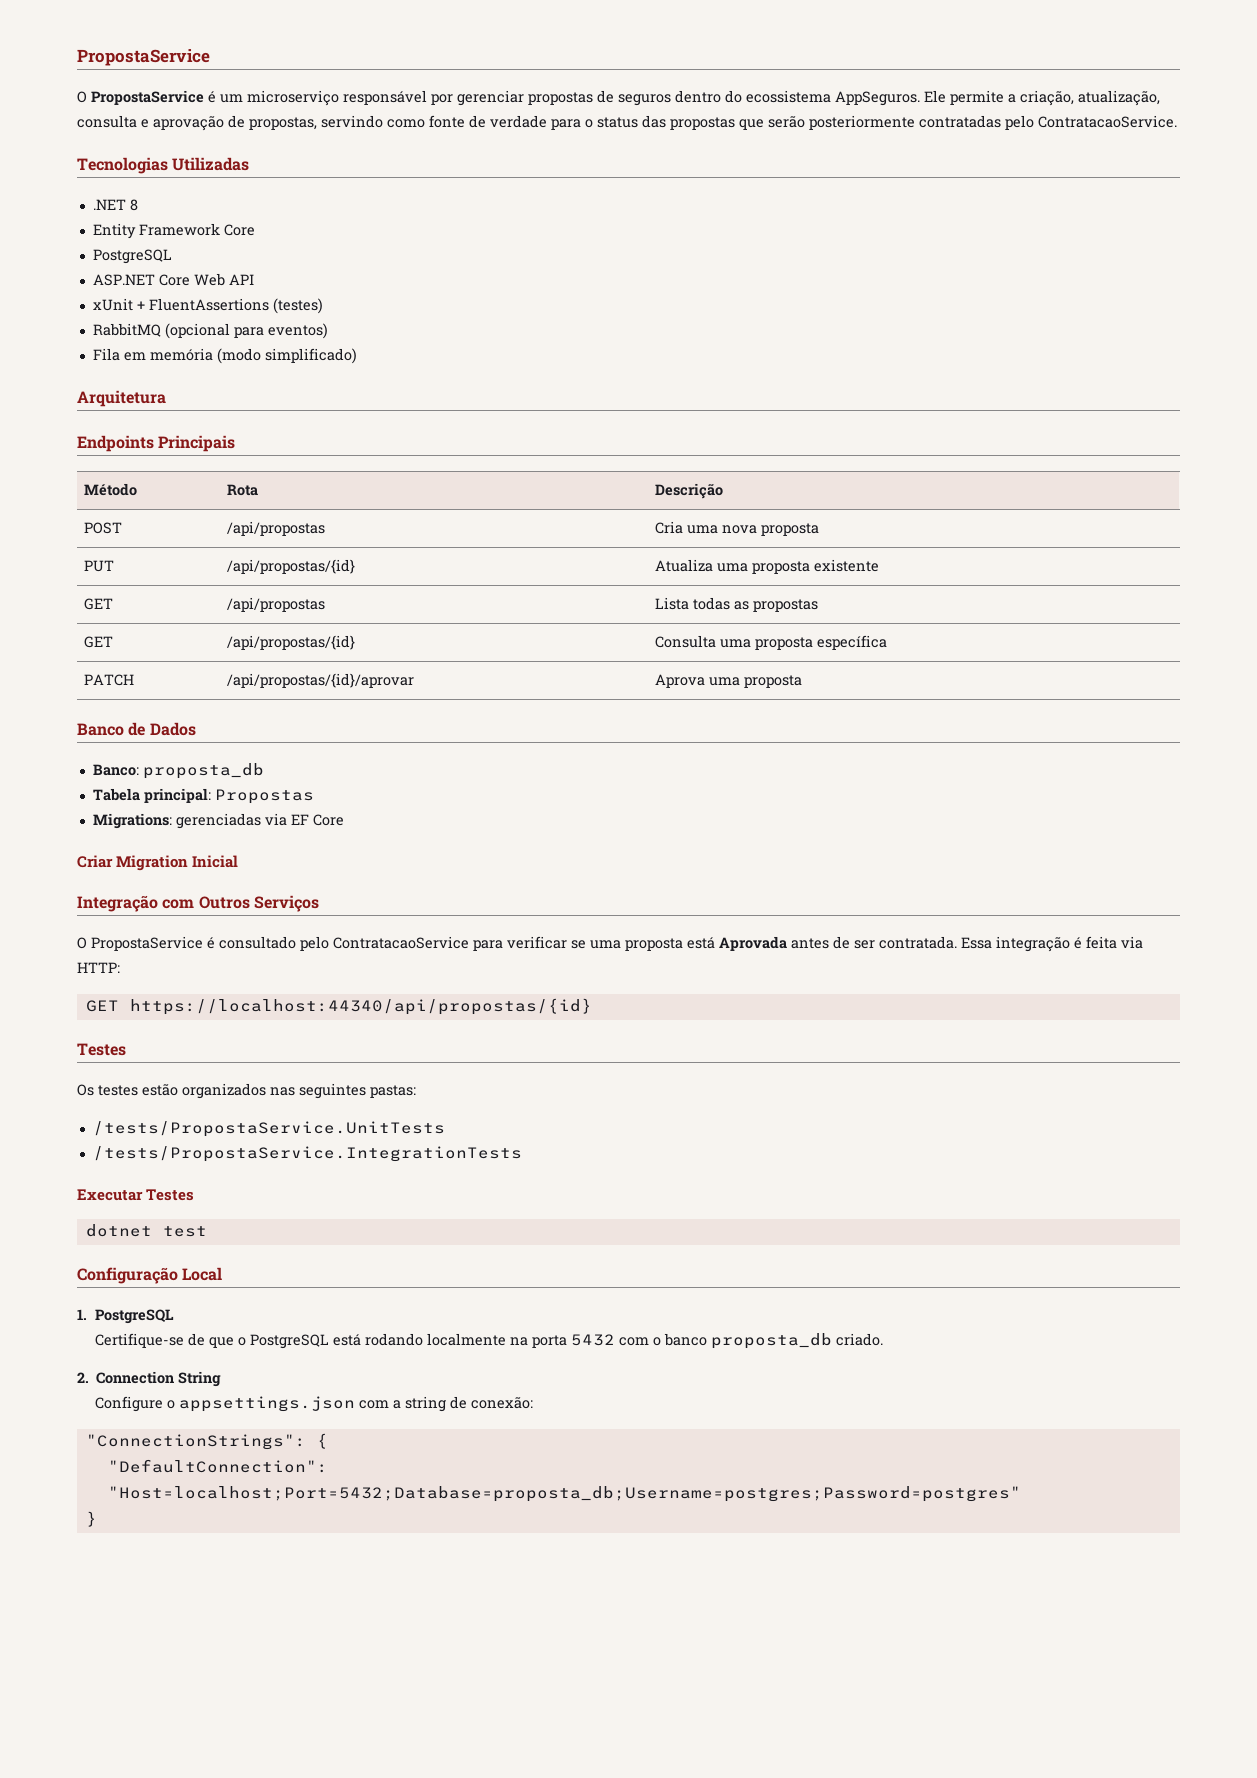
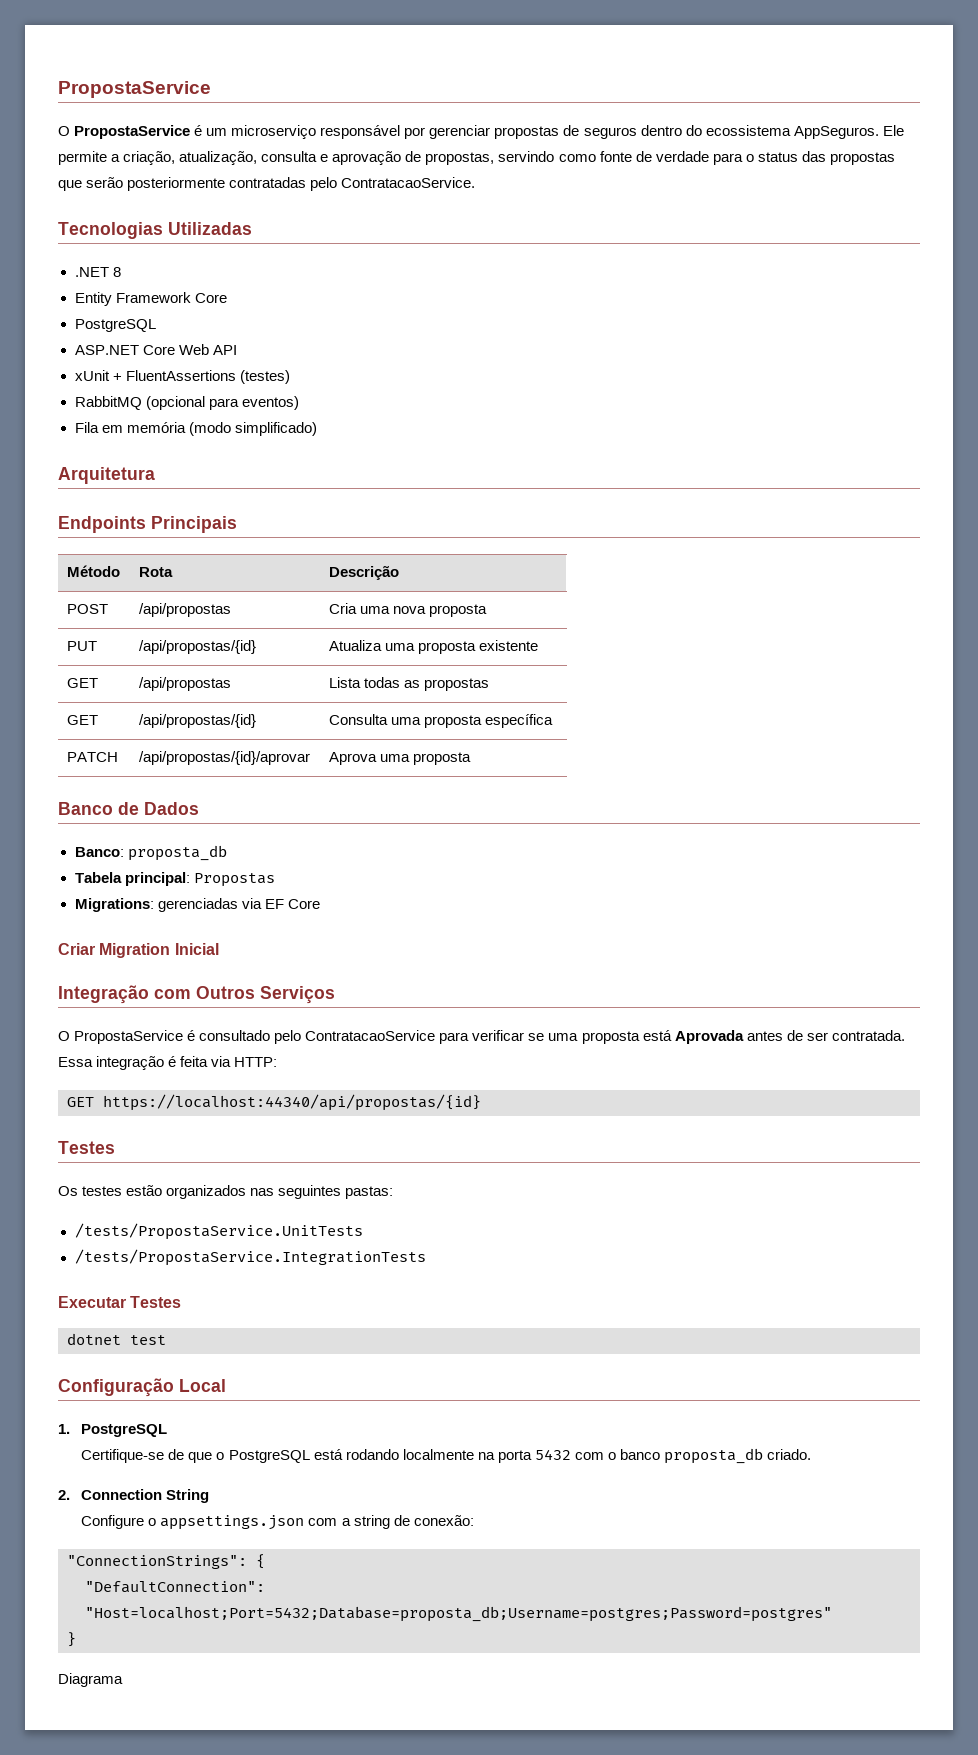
+ Diagrama

